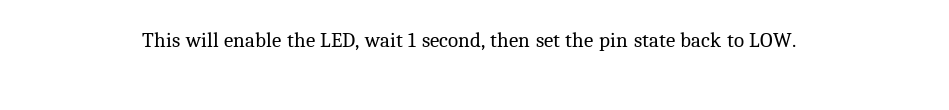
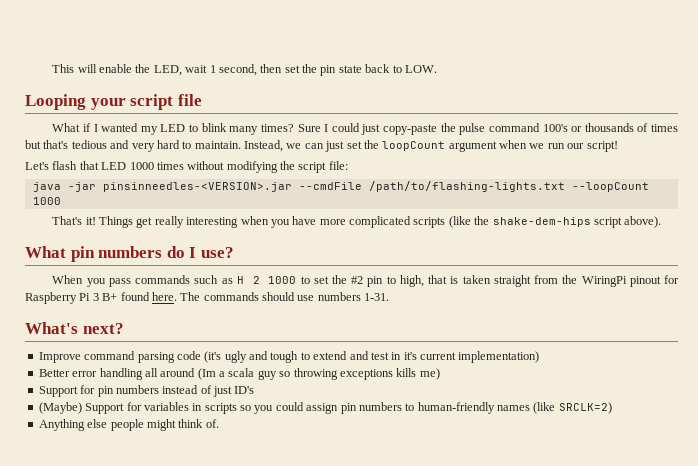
+ Looping your script file
+ What if I wanted my LED to blink many times? Sure I could just copy-paste the pulse command 100's or thousands of times but that's tedious and very hard to maintain. Instead, we can just set the loopCount argument when we run our script!
+ Let's flash that LED 1000 times without modifying the script file:
+ java -jar pinsinneedles-<VERSION>.jar --cmdFile /path/to/flashing-lights.txt --loopCount 1000
+ That's it! Things get really interesting when you have more complicated scripts (like the shake-dem-hips script above).
+ What pin numbers do I use?
+ When you pass commands such as H 2 1000 to set the #2 pin to high, that is taken straight from the WiringPi pinout for Raspberry Pi 3 B+ found here. The commands should use numbers 1-31.
+ What's next?
+ Improve command parsing code (it's ugly and tough to extend and test in it's current implementation)
+ Better error handling all around (Im a scala guy so throwing exceptions kills me)
+ Support for pin numbers instead of just ID's
+ (Maybe) Support for variables in scripts so you could assign pin numbers to human-friendly names (like SRCLK=2)
+ Anything else people might think of.

